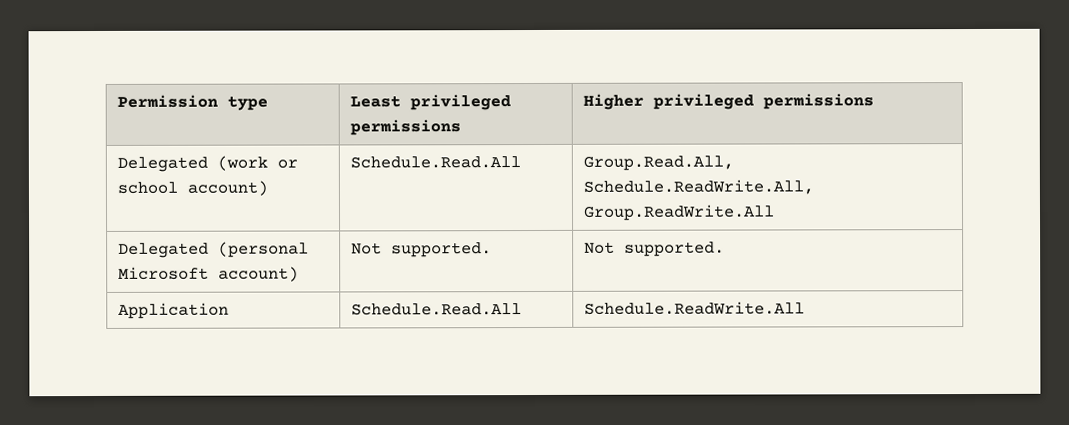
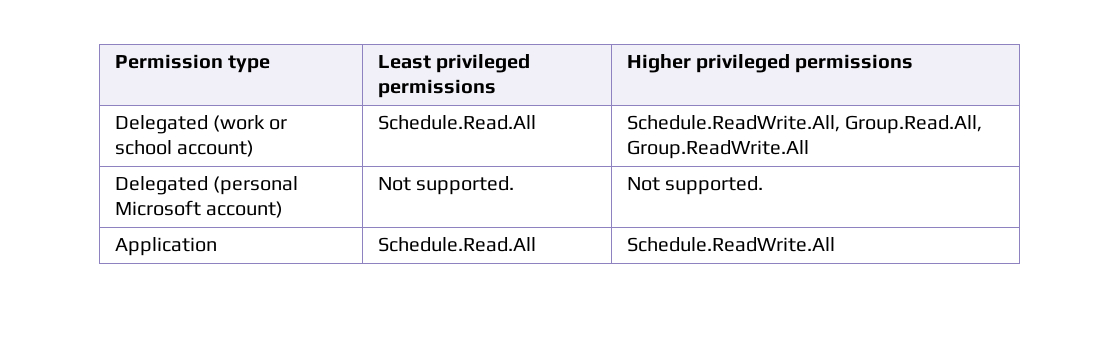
- Delegated (work or school account) | Schedule.Read.All | Group.Read.All, Schedule.ReadWrite.All, Group.ReadWrite.All
+ Delegated (work or school account) | Schedule.Read.All | Schedule.ReadWrite.All, Group.Read.All, Group.ReadWrite.All

